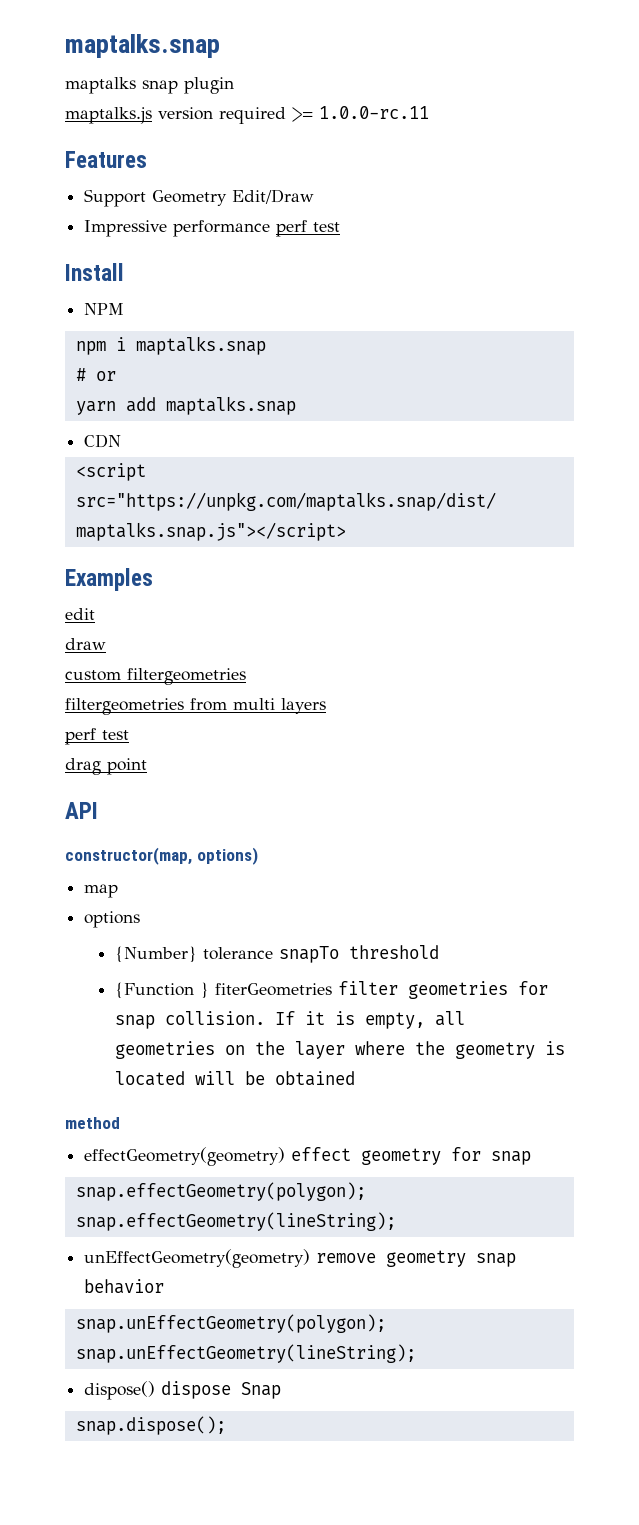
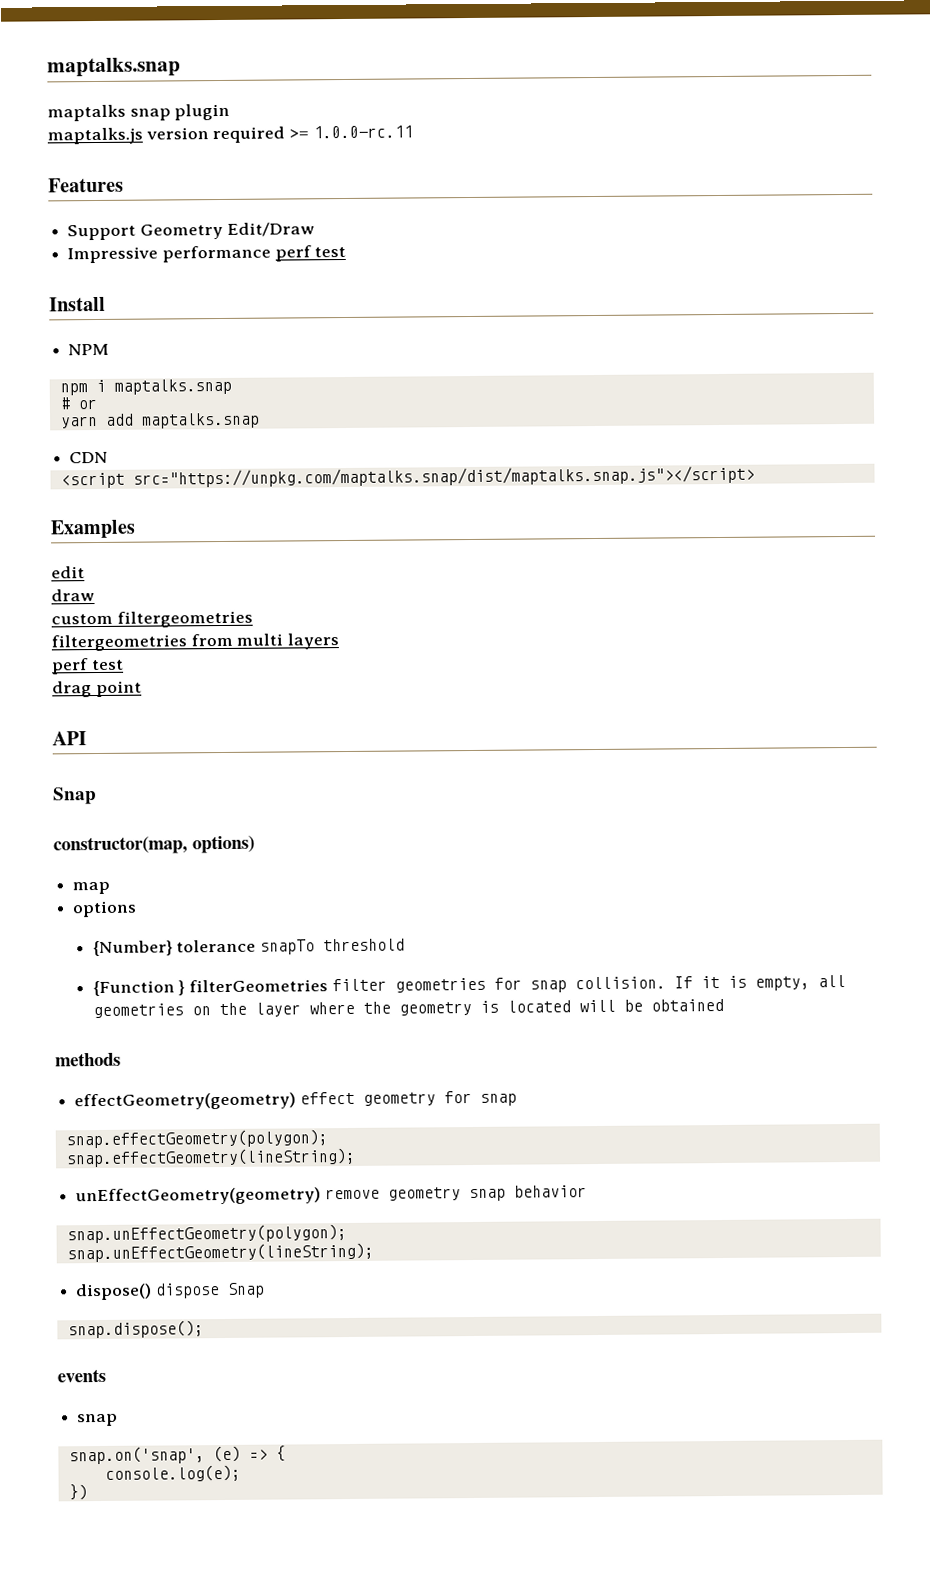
  API
+ Snap
- {Function } fiterGeometries filter geometries for snap collision.
+ {Function } filterGeometries filter geometries for snap collision.
- method
+ methods
+ events
+ snap
+ snap.on('snap', (e) => {
+ console.log(e);
+ })

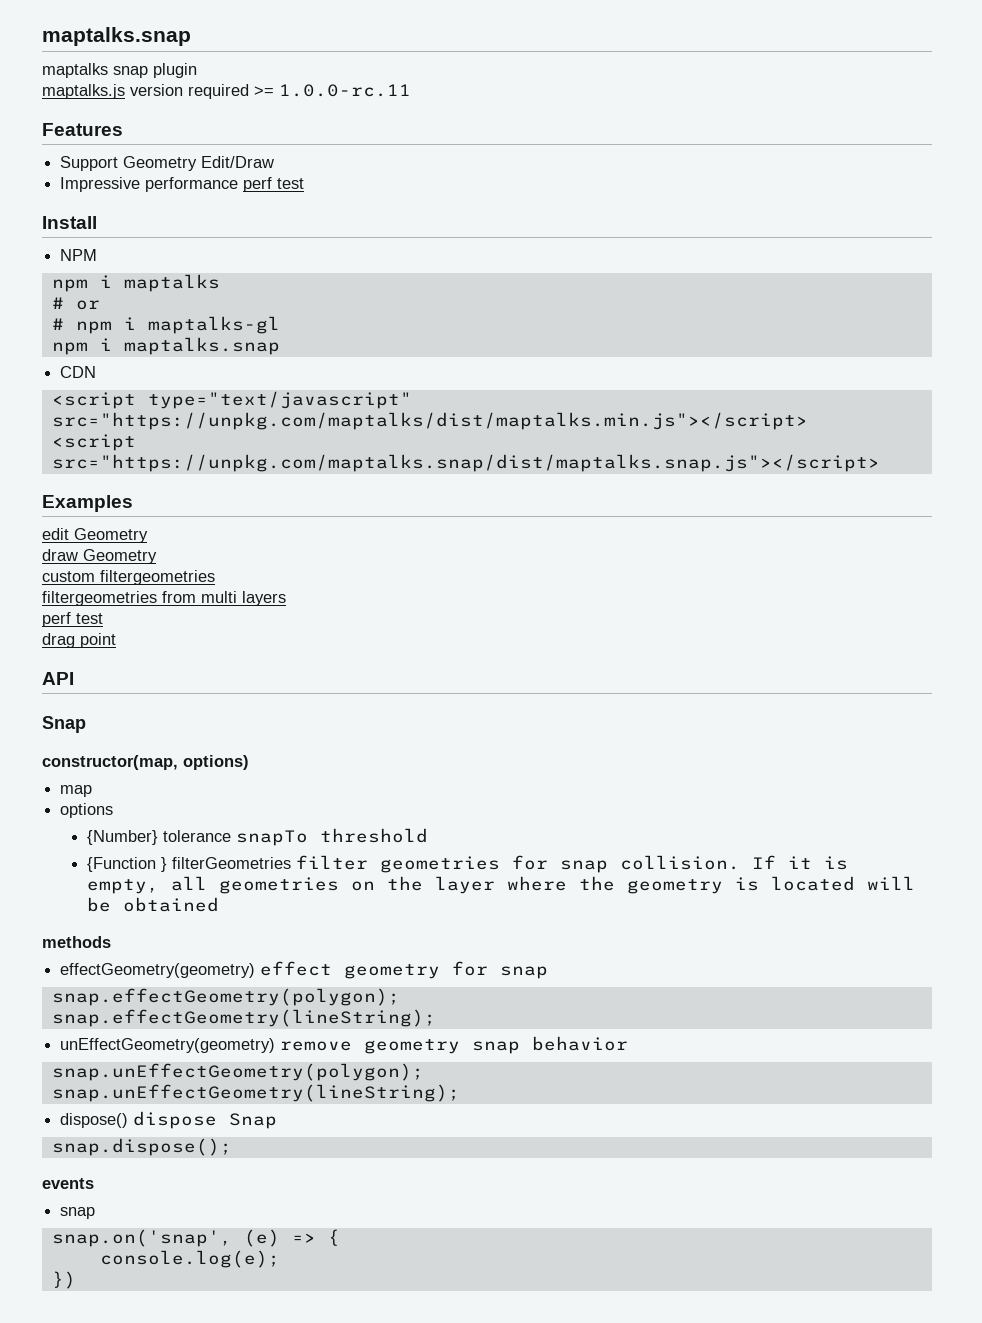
- npm i maptalks.snap
+ npm i maptalks
- yarn add maptalks.snap
+ # npm i maptalks-gl
+ npm i maptalks.snap
+ <script type="text/javascript" src="https://unpkg.com/maptalks/dist/maptalks.min.js"></script>
- edit
+ edit Geometry
- draw
+ draw Geometry

